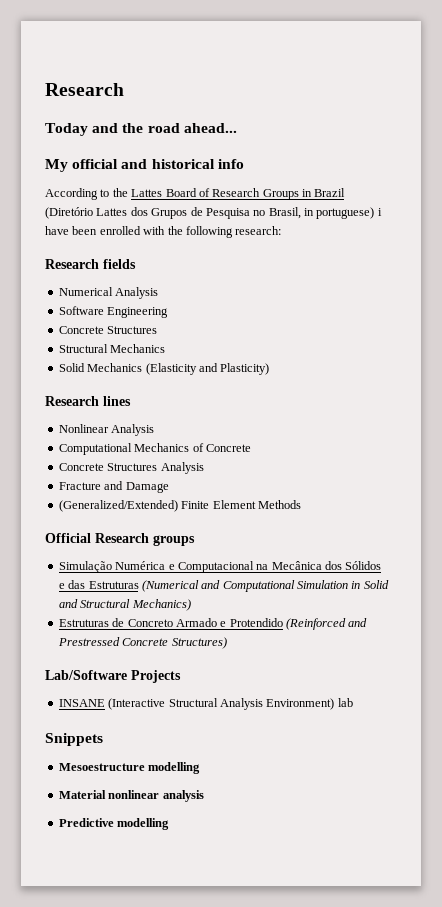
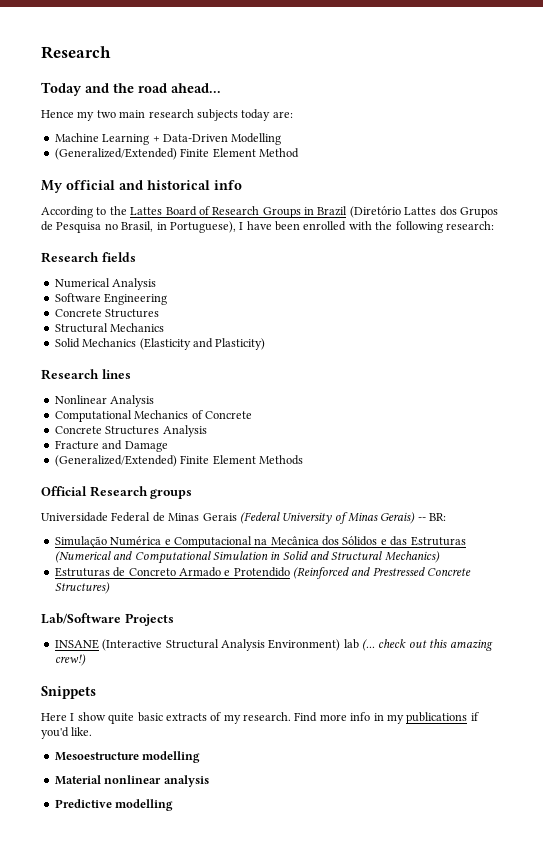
+ Hence my two main research subjects today are:
+ Machine Learning + Data-Driven Modelling
+ (Generalized/Extended) Finite Element Method
- According to the Lattes Board of Research Groups in Brazil (Diretório Lattes dos Grupos de Pesquisa no Brasil, in portuguese) i have been enrolled with the following research:
+ According to the Lattes Board of Research Groups in Brazil (Diretório Lattes dos Grupos de Pesquisa no Brasil, in Portuguese), I have been enrolled with the following research:
+ Universidade Federal de Minas Gerais (Federal University of Minas Gerais) -- BR:
- INSANE (Interactive Structural Analysis Environment) lab
+ INSANE (Interactive Structural Analysis Environment) lab (... check out this amazing crew!)
  Snippets
+ Here I show quite basic extracts of my research. Find more info in my publications if you'd like.

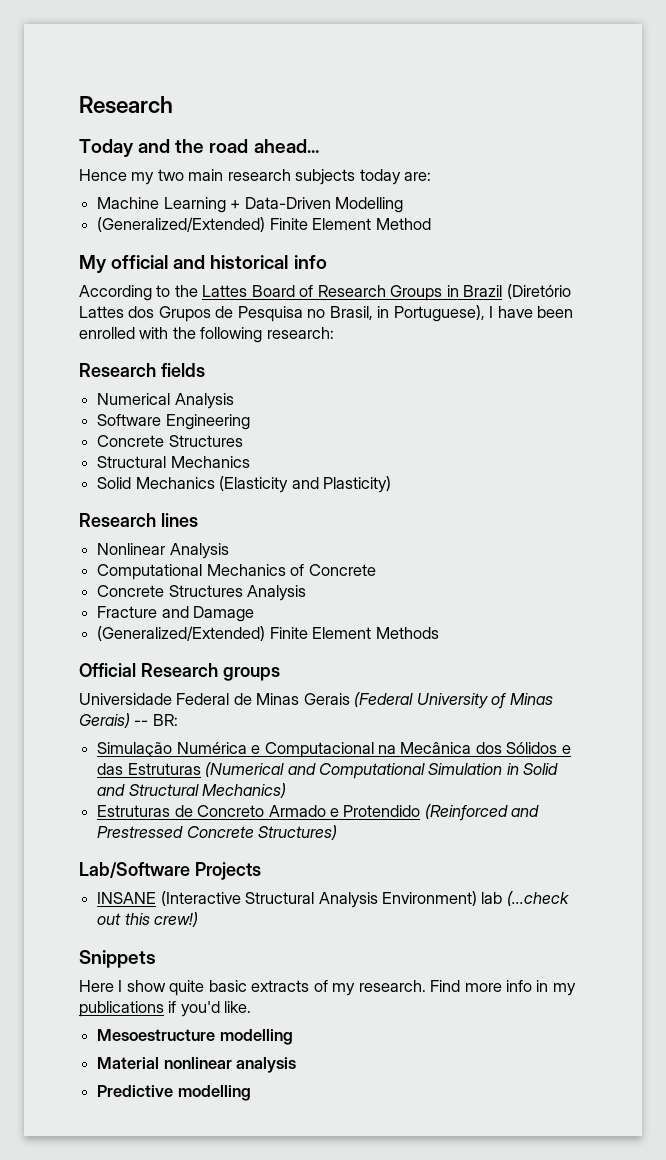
- INSANE (Interactive Structural Analysis Environment) lab (... check out this amazing crew!)
+ INSANE (Interactive Structural Analysis Environment) lab (...check out this crew!)

